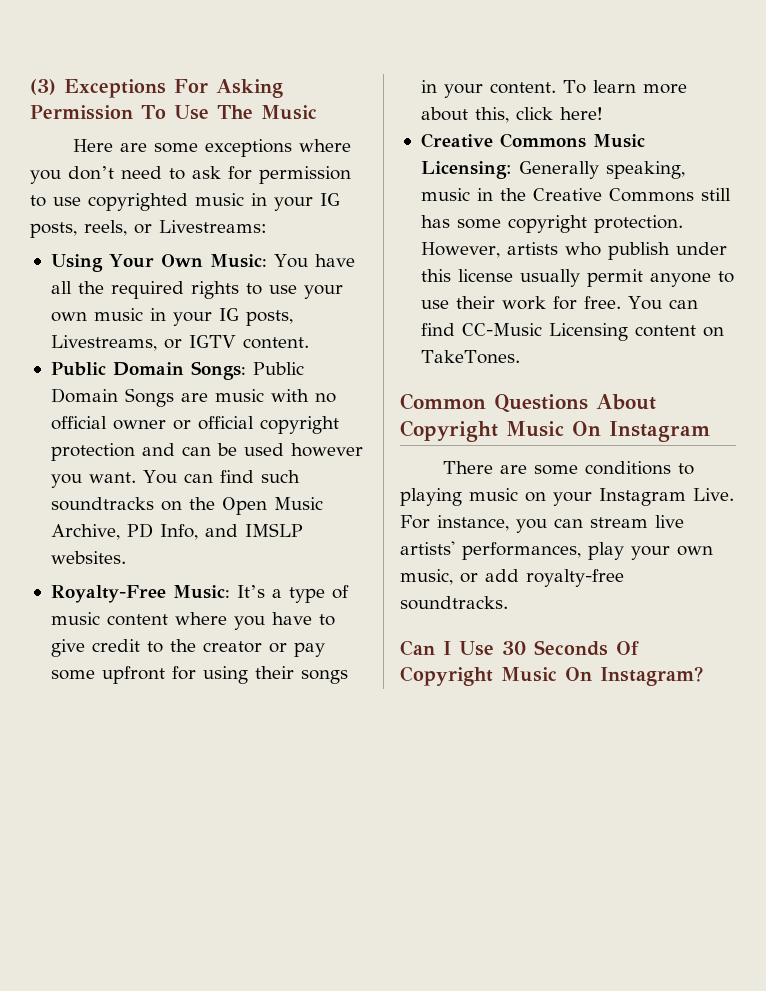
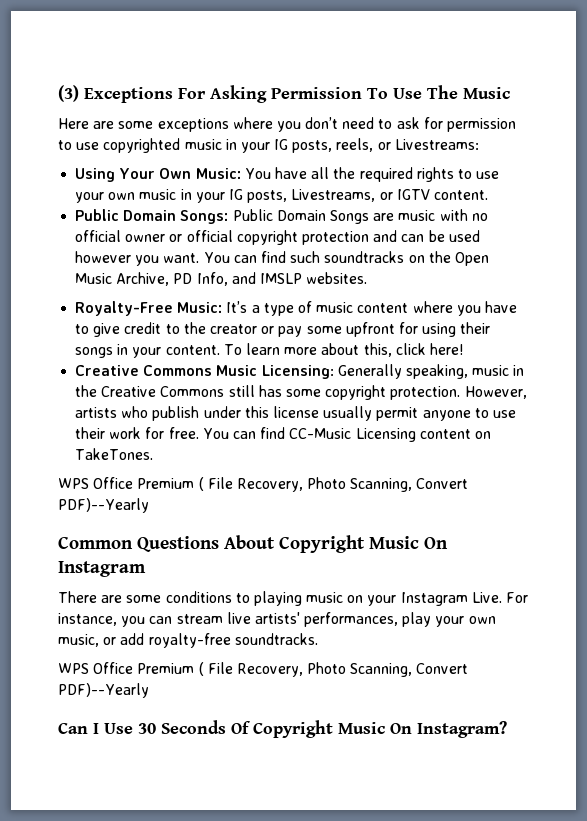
  You can find CC-Music Licensing content on TakeTones.
+ WPS Office Premium ( File Recovery, Photo Scanning, Convert PDF)--Yearly
  For instance, you can stream live artists' performances, play your own music, or add royalty-free soundtracks.
+ WPS Office Premium ( File Recovery, Photo Scanning, Convert PDF)--Yearly

